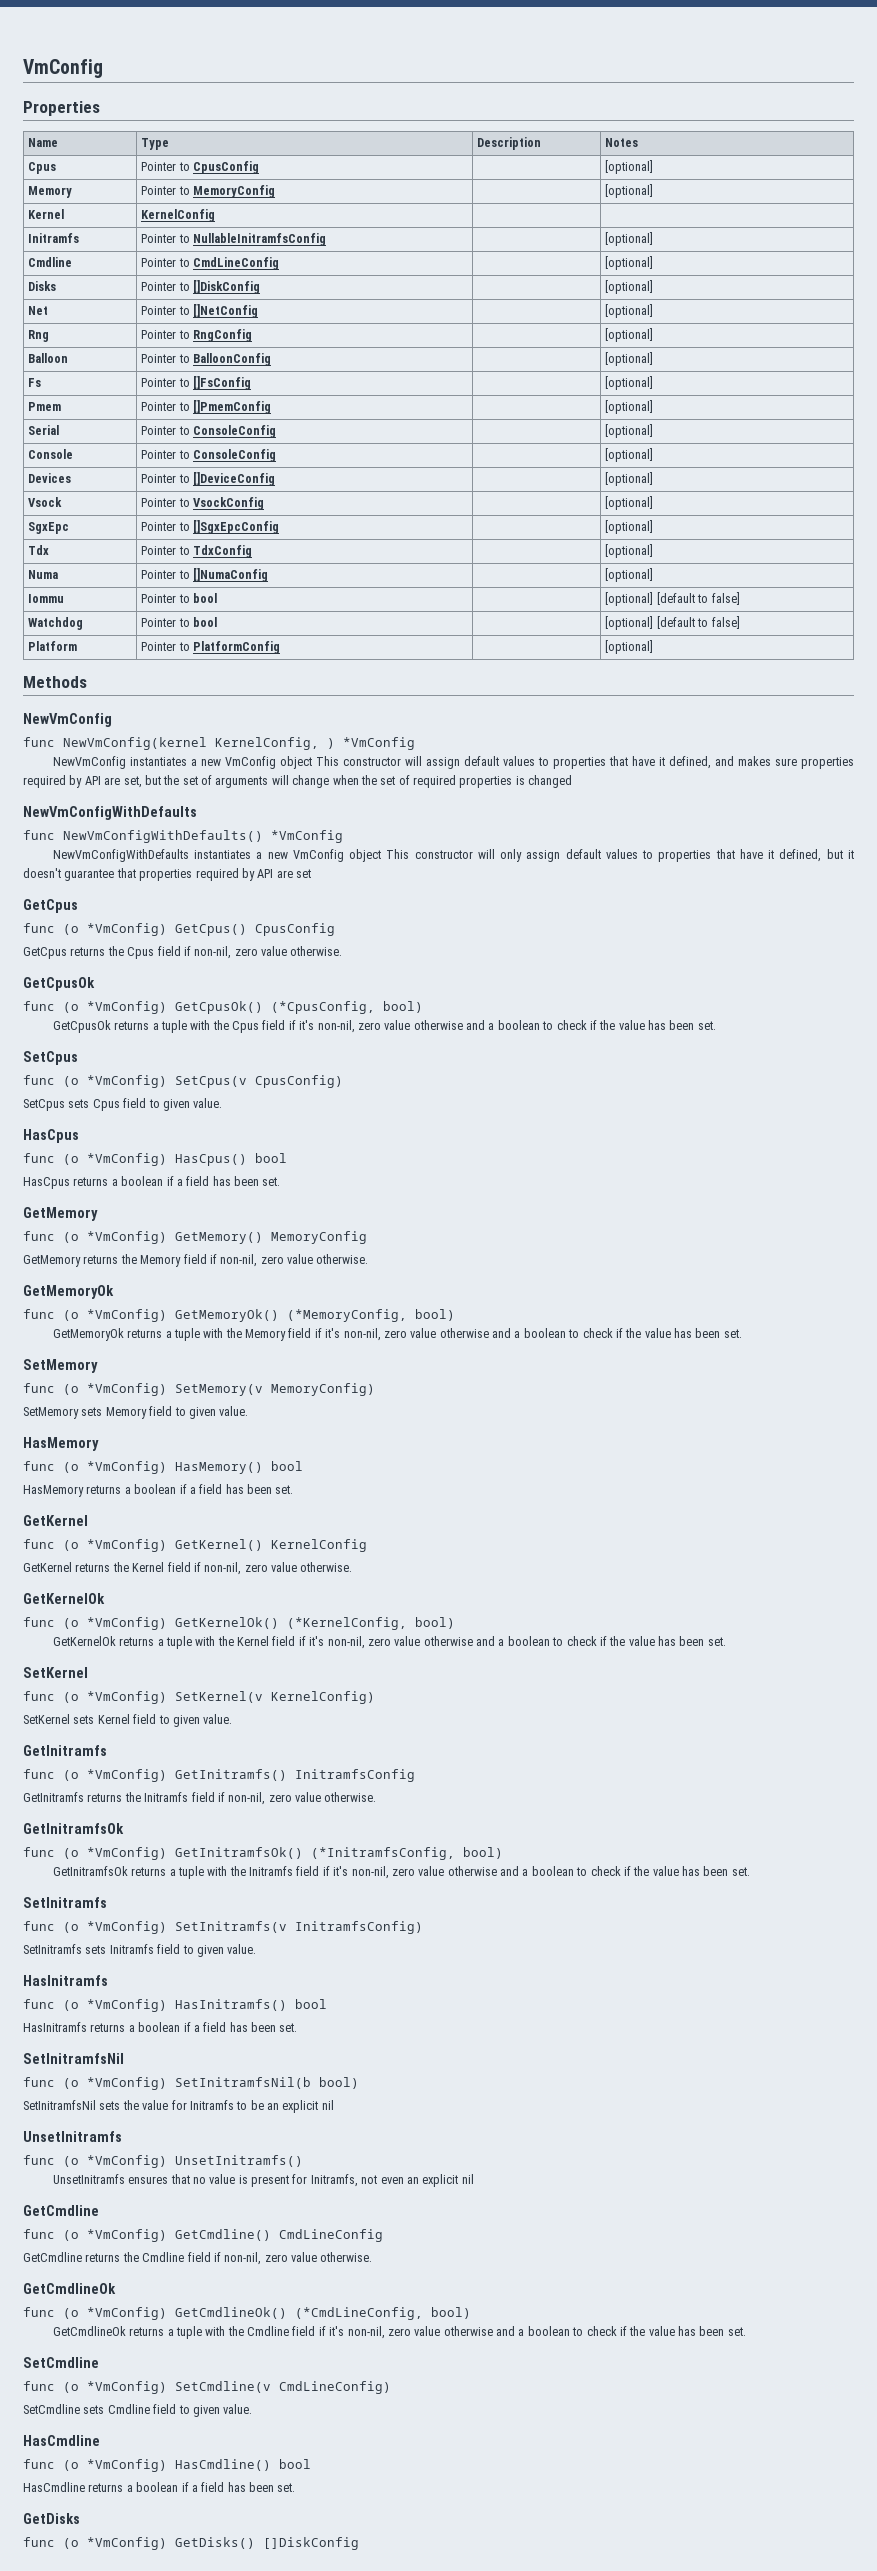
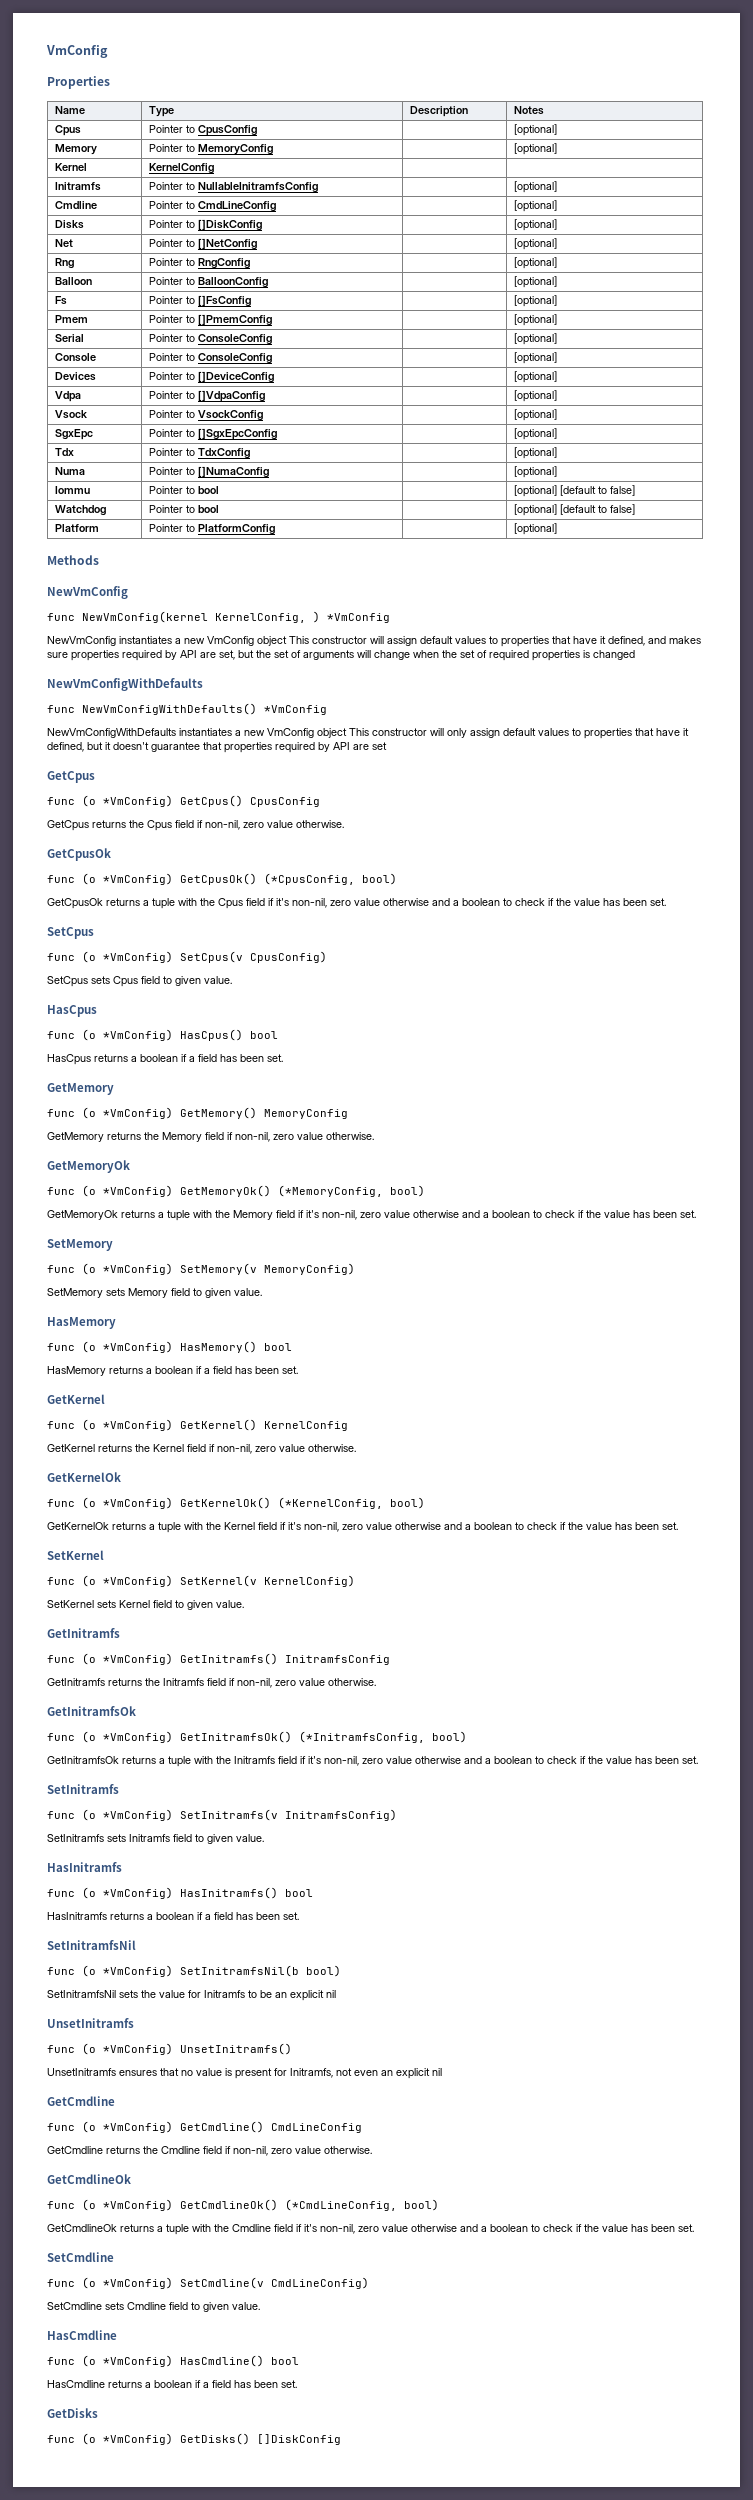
+ Vdpa | Pointer to []VdpaConfig | | [optional]

